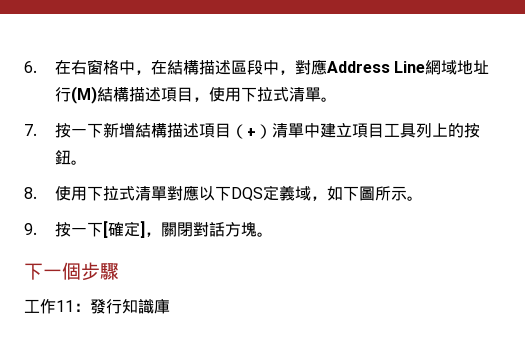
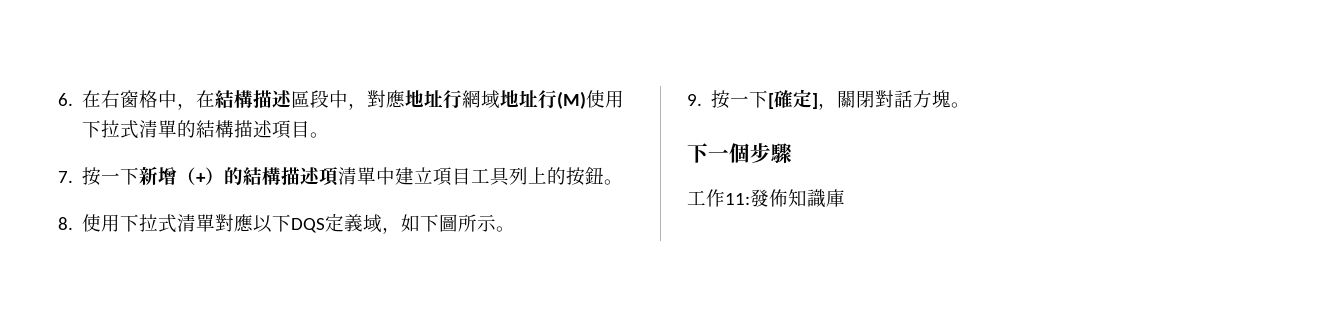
- 6.在右窗格中，在結構描述區段中，對應Address Line網域地址行(M)結構描述項目，使用下拉式清單。
+ 6.在右窗格中，在結構描述區段中，對應地址行網域地址行(M)使用下拉式清單的結構描述項目。
- 7.按一下新增結構描述項目（+）清單中建立項目工具列上的按鈕。
+ 7.按一下新增（+）的結構描述項清單中建立項目工具列上的按鈕。
- 工作11：發行知識庫
+ 工作11:發佈知識庫

